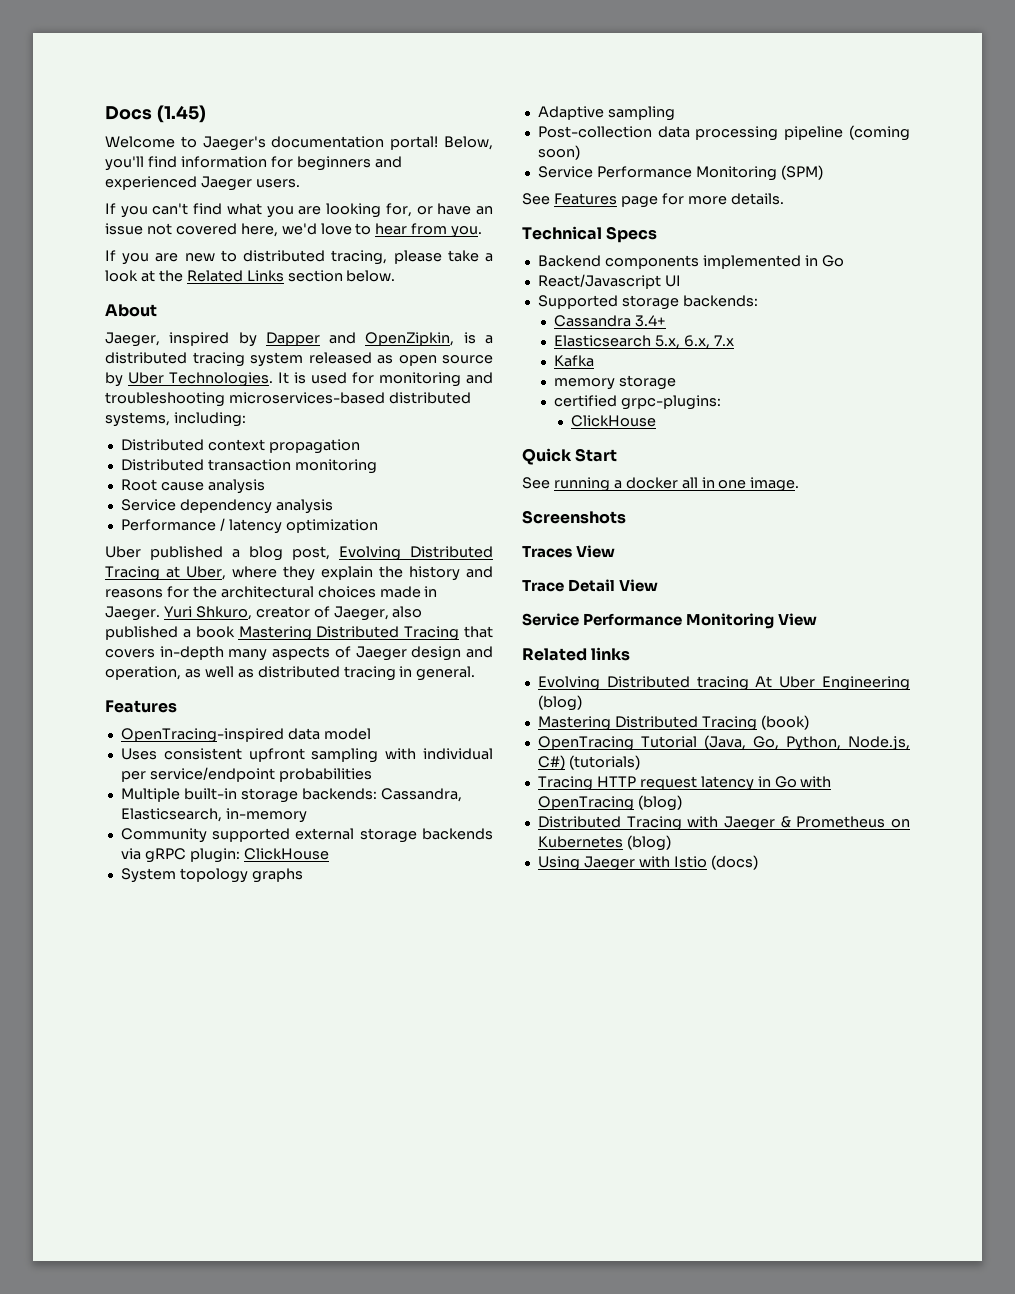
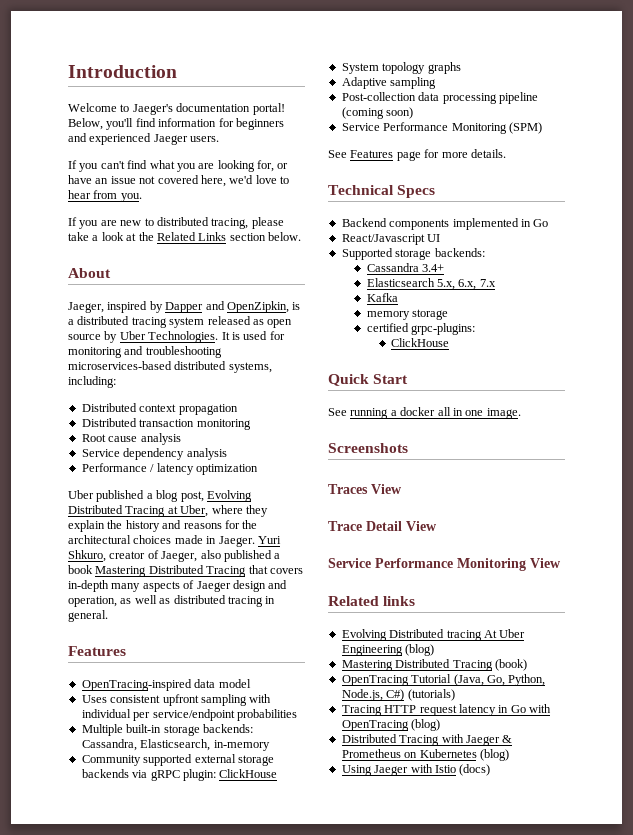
- Docs (1.45)
+ Introduction

